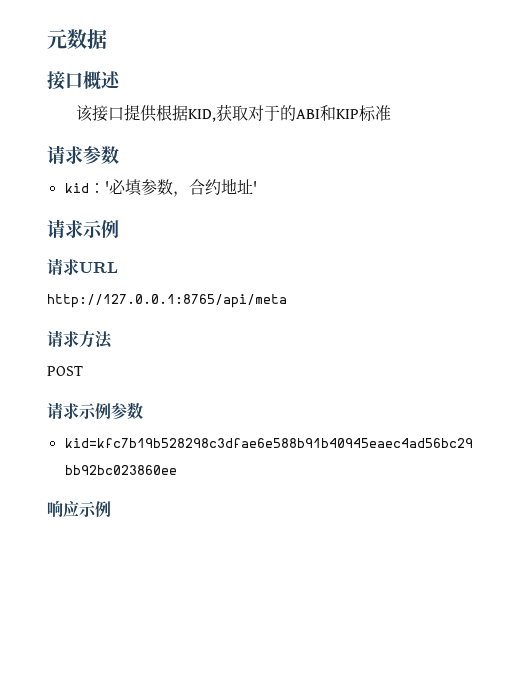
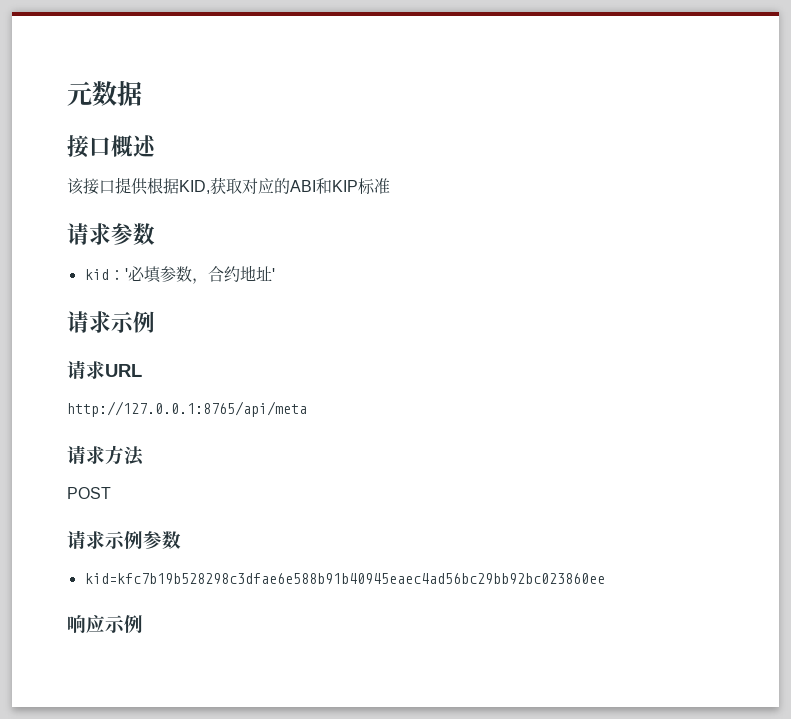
- 该接口提供根据KID,获取对于的ABI和KIP标准
+ 该接口提供根据KID,获取对应的ABI和KIP标准

